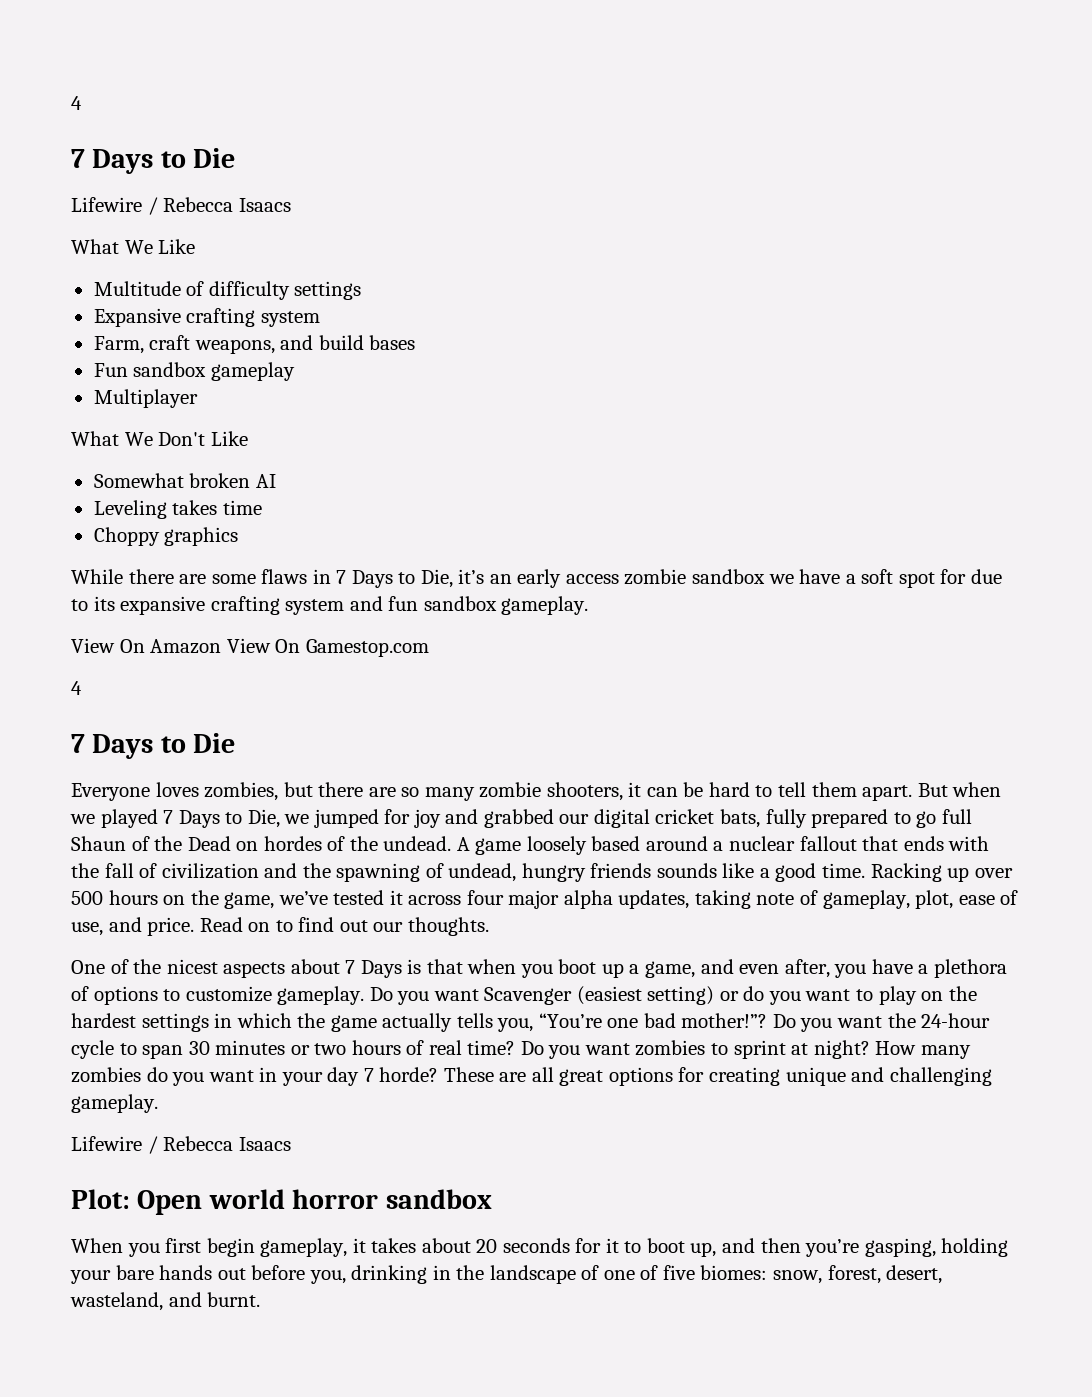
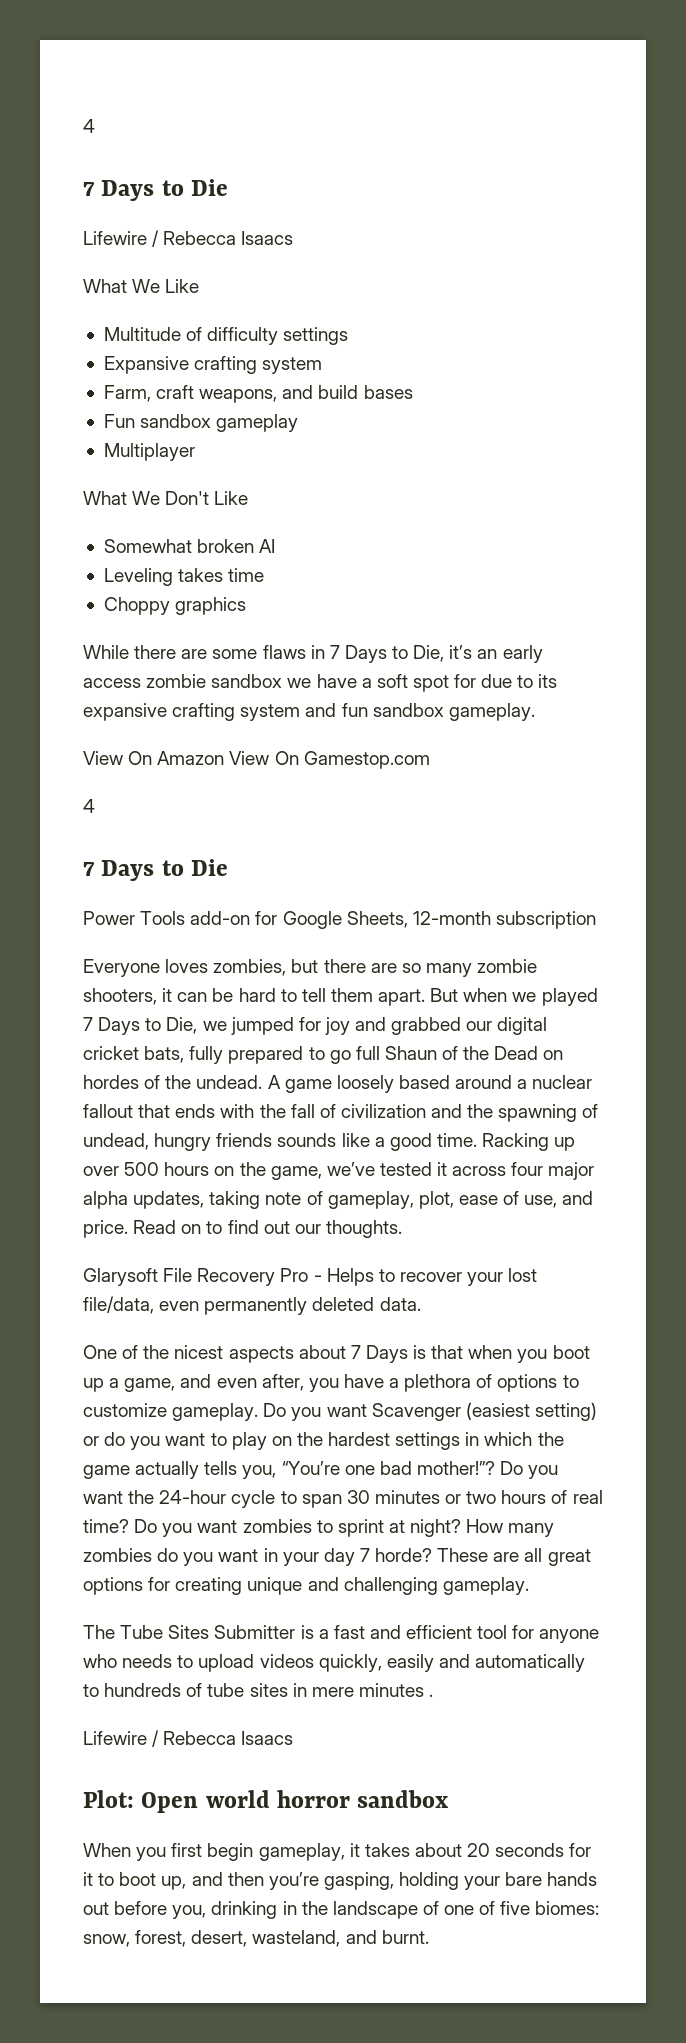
+ Power Tools add-on for Google Sheets, 12-month subscription
+ Glarysoft File Recovery Pro - Helps to recover your lost file/data, even permanently deleted data.
+ The Tube Sites Submitter is a fast and efficient tool for anyone who needs to upload videos quickly, easily and automatically to hundreds of tube sites in mere minutes .

